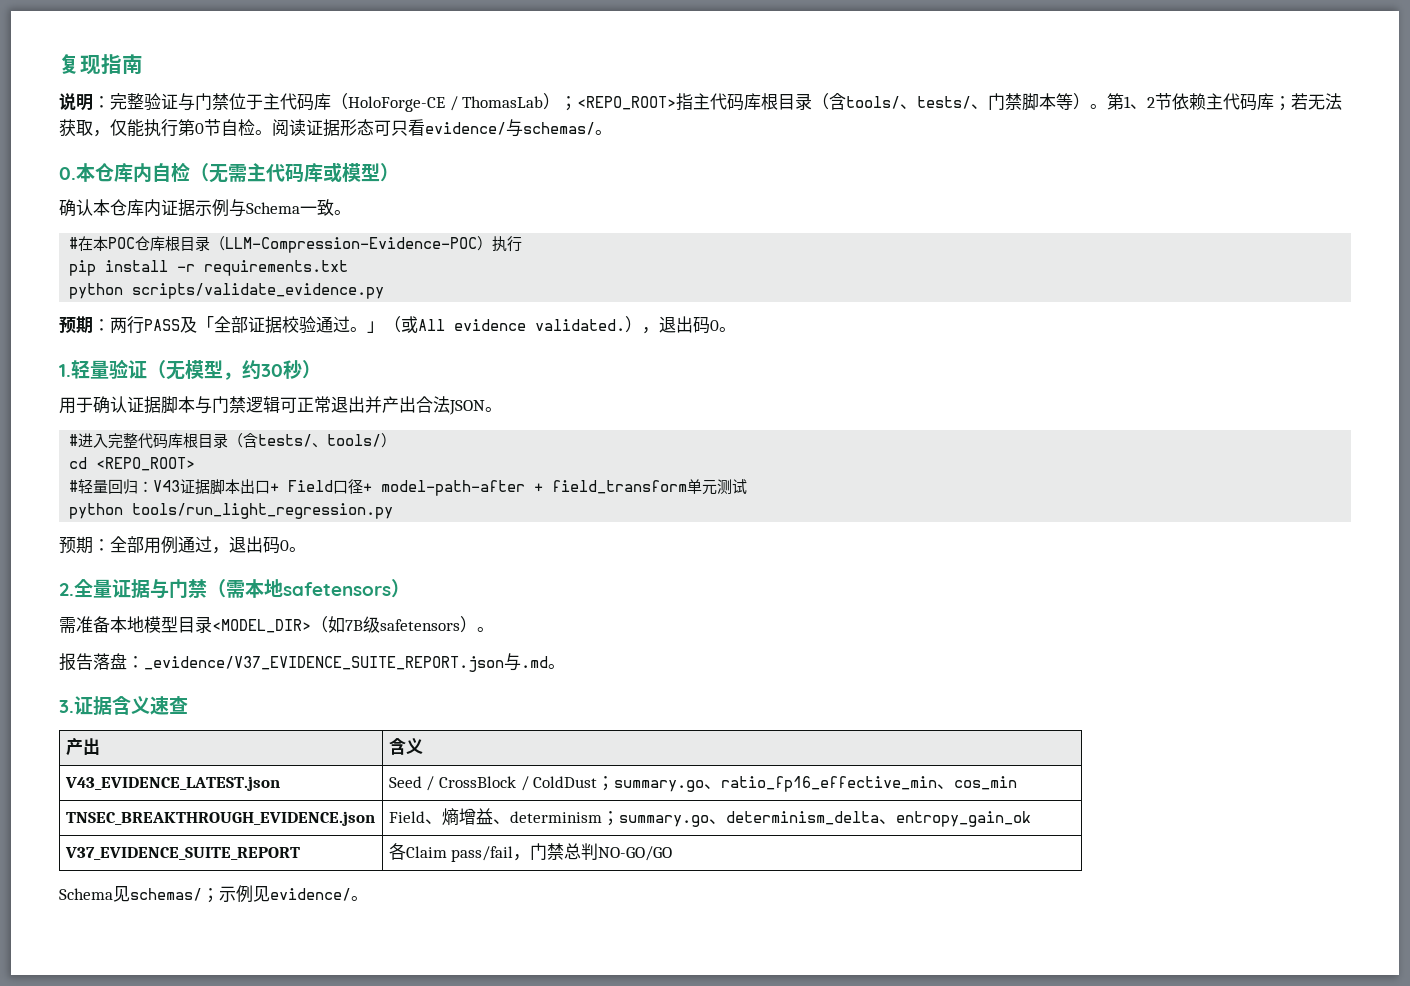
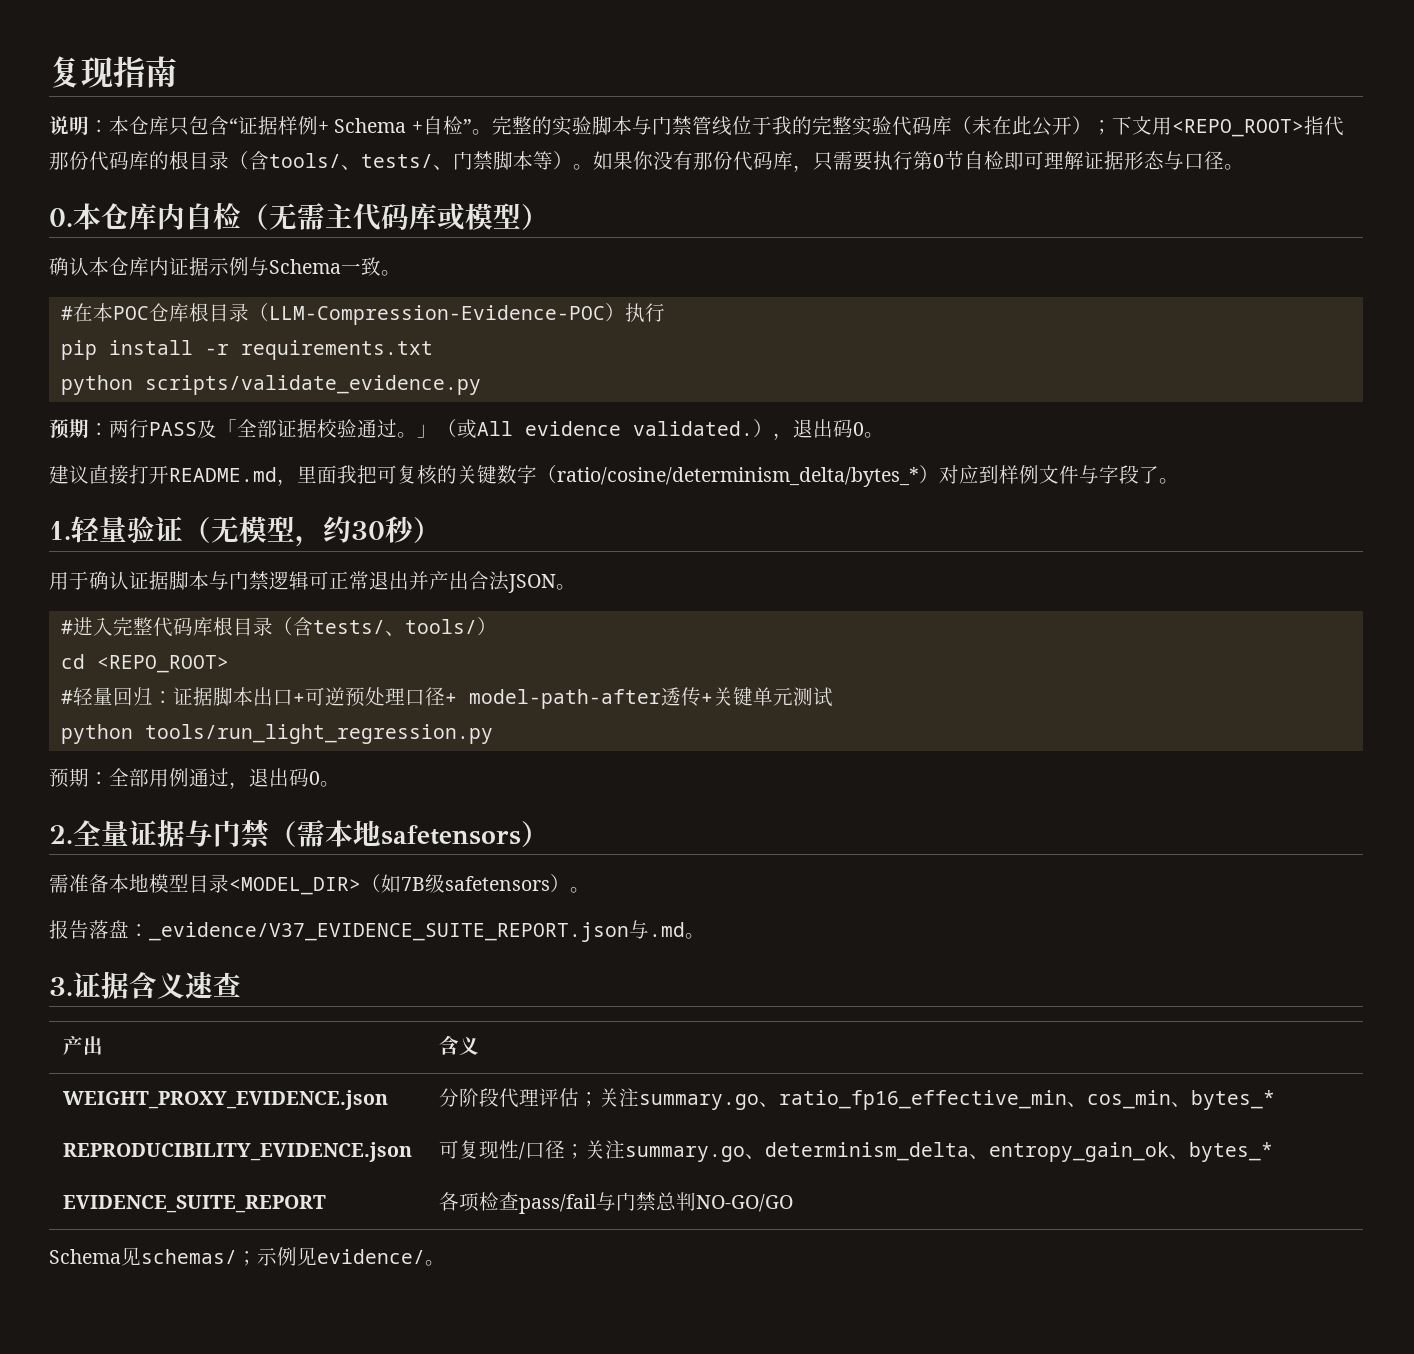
- 说明：完整验证与门禁位于主代码库（HoloForge-CE / ThomasLab）；<REPO_ROOT>指主代码库根目录（含tools/、tests/、门禁脚本等）。
+ 说明：本仓库只包含“证据样例+ Schema +自检”。完整的实验脚本与门禁管线位于我的完整实验代码库（未在此公开）；下文用<REPO_ROOT>指代那份代码库的根目录（含tools/、tests/、门禁脚本等）。
- 第1、2节依赖主代码库；若无法获取，仅能执行第0节自检。阅读证据形态可只看evidence/与schemas/。
+ 如果你没有那份代码库，只需要执行第0节自检即可理解证据形态与口径。
+ 建议直接打开README.md，里面我把可复核的关键数字（ratio/cosine/determinism_delta/bytes_*）对应到样例文件与字段了。
- #轻量回归：V43证据脚本出口+ Field口径+ model-path-after + field_transform单元测试
+ #轻量回归：证据脚本出口+可逆预处理口径+ model-path-after透传+关键单元测试
- V43_EVIDENCE_LATEST.json | Seed / CrossBlock / ColdDust；summary.go、ratio_fp16_effective_min、cos_min
- TNSEC_BREAKTHROUGH_EVIDENCE.json | Field、熵增益、determinism；summary.go、determinism_delta、entropy_gain_ok
- V37_EVIDENCE_SUITE_REPORT | 各Claim pass/fail，门禁总判NO-GO/GO
+ WEIGHT_PROXY_EVIDENCE.json | 分阶段代理评估；关注summary.go、ratio_fp16_effective_min、cos_min、bytes_*
+ REPRODUCIBILITY_EVIDENCE.json | 可复现性/口径；关注summary.go、determinism_delta、entropy_gain_ok、bytes_*
+ EVIDENCE_SUITE_REPORT | 各项检查pass/fail与门禁总判NO-GO/GO

